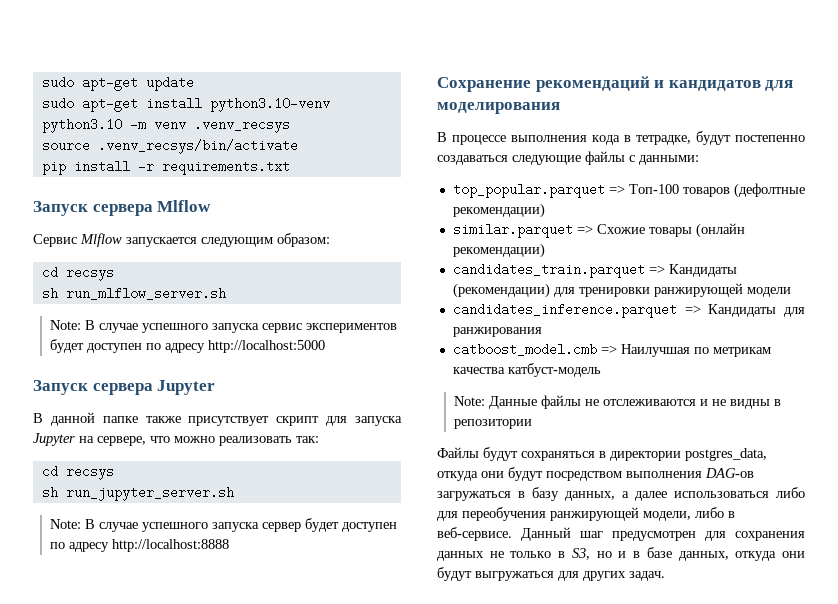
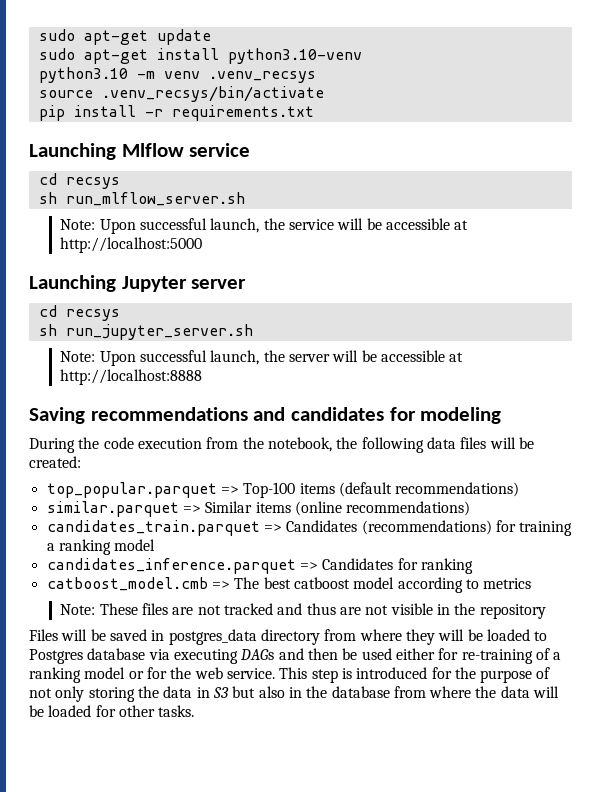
- Запуск сервера Mlflow
- Сервис Mlflow запускается следующим образом:
+ Launching Mlflow service
- Note: В случае успешного запуска сервис экспериментов будет доступен по адресу http://localhost:5000
+ Note: Upon successful launch, the service will be accessible at http://localhost:5000
- Запуск сервера Jupyter
- В данной папке также присутствует скрипт для запуска Jupyter на сервере, что можно реализовать так:
+ Launching Jupyter server
- Note: В случае успешного запуска сервер будет доступен по адресу http://localhost:8888
- Сохранение рекомендаций и кандидатов для моделирования
- В процессе выполнения кода в тетрадке, будут постепенно создаваться следующие файлы с данными:
- top_popular.parquet => Топ-100 товаров (дефолтные рекомендации)
- similar.parquet => Схожие товары (онлайн рекомендации)
- candidates_train.parquet => Кандидаты (рекомендации) для тренировки ранжирующей модели
+ Note: Upon successful launch, the server will be accessible at http://localhost:8888
+ Saving recommendations and candidates for modeling
+ During the code execution from the notebook, the following data files will be created:
+ top_popular.parquet => Top-100 items (default recommendations)
+ similar.parquet => Similar items (online recommendations)
+ candidates_train.parquet => Candidates (recommendations) for training a ranking model
- candidates_inference.parquet => Кандидаты для ранжирования
+ candidates_inference.parquet => Candidates for ranking
- catboost_model.cmb => Наилучшая по метрикам качества катбуст-модель
- Note: Данные файлы не отслеживаются и не видны в репозитории
- Файлы будут сохраняться в директории postgres_data, откуда они будут посредством выполнения DAG-ов загружаться в базу данных, а далее использоваться либо для переобучения ранжирующей модели, либо в веб-сервисе. Данный шаг предусмотрен для сохранения данных не только в S3, но и в базе данных, откуда они будут выгружаться для других задач.
+ catboost_model.cmb => The best catboost model according to metrics
+ Note: These files are not tracked and thus are not visible in the repository
+ Files will be saved in postgres_data directory from where they will be loaded to Postgres database via executing DAGs and then be used either for re-training of a ranking model or for the web service. This step is introduced for the purpose of not only storing the data in S3 but also in the database from where the data will be loaded for other tasks.

